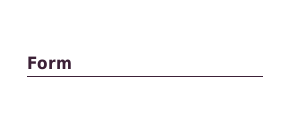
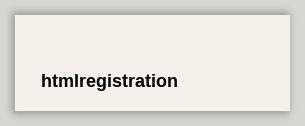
- Form
+ htmlregistration

